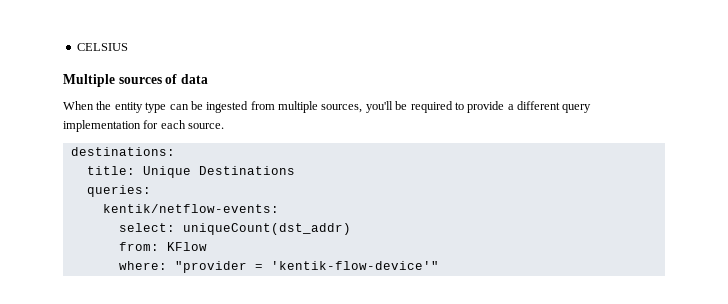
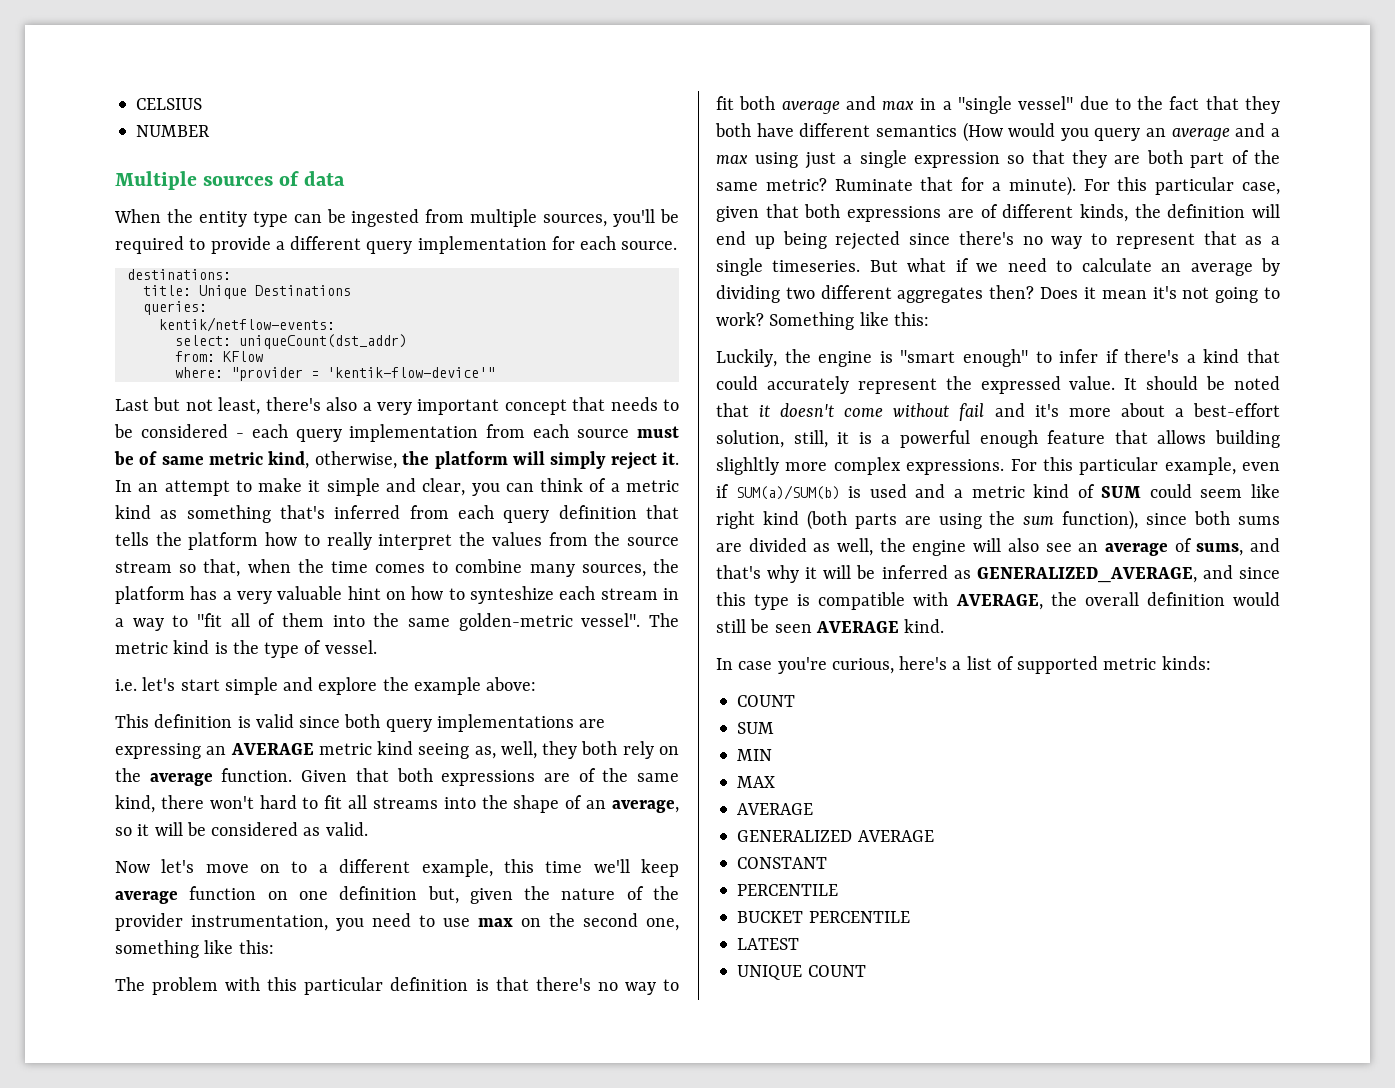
+ NUMBER
+ Last but not least, there's also a very important concept that needs to be considered - each query implementation from each source must be of same metric kind, otherwise, the platform will simply reject it. In an attempt to make it simple and clear, you can think of a metric kind as something that's inferred from each query definition that tells the platform how to really interpret the values from the source stream so that, when the time comes to combine many sources, the platform has a very valuable hint on how to synteshize each stream in a way to "fit all of them into the same golden-metric vessel". The metric kind is the type of vessel.
+ i.e. let's start simple and explore the example above:
+ This definition is valid since both query implementations are expressing an AVERAGE metric kind seeing as, well, they both rely on the average function. Given that both expressions are of the same kind, there won't hard to fit all streams into the shape of an average, so it will be considered as valid.
+ Now let's move on to a different example, this time we'll keep average function on one definition but, given the nature of the provider instrumentation, you need to use max on the second one, something like this:
+ The problem with this particular definition is that there's no way to fit both average and max in a "single vessel" due to the fact that they both have different semantics (How would you query an average and a max using just a single expression so that they are both part of the same metric? Ruminate that for a minute). For this particular case, given that both expressions are of different kinds, the definition will end up being rejected since there's no way to represent that as a single timeseries. But what if we need to calculate an average by dividing two different aggregates then? Does it mean it's not going to work? Something like this:
+ Luckily, the engine is "smart enough" to infer if there's a kind that could accurately represent the expressed value. It should be noted that it doesn't come without fail and it's more about a best-effort solution, still, it is a powerful enough feature that allows building slighltly more complex expressions. For this particular example, even if SUM(a)/SUM(b) is used and a metric kind of SUM could seem like right kind (both parts are using the sum function), since both sums are divided as well, the engine will also see an average of sums, and that's why it will be inferred as GENERALIZED_AVERAGE, and since this type is compatible with AVERAGE, the overall definition would still be seen AVERAGE kind.
+ In case you're curious, here's a list of supported metric kinds:
+ COUNT
+ SUM
+ MIN
+ MAX
+ AVERAGE
+ GENERALIZED AVERAGE
+ CONSTANT
+ PERCENTILE
+ BUCKET PERCENTILE
+ LATEST
+ UNIQUE COUNT

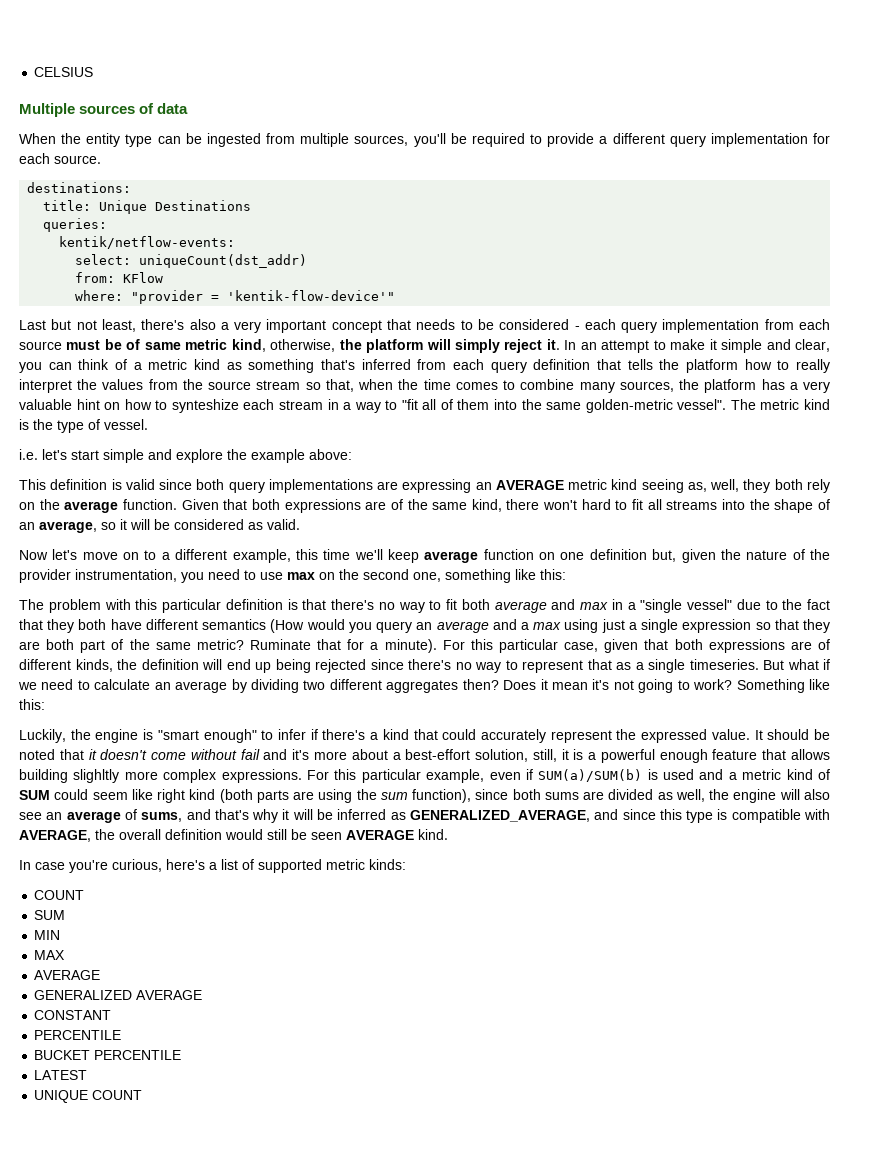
- NUMBER

